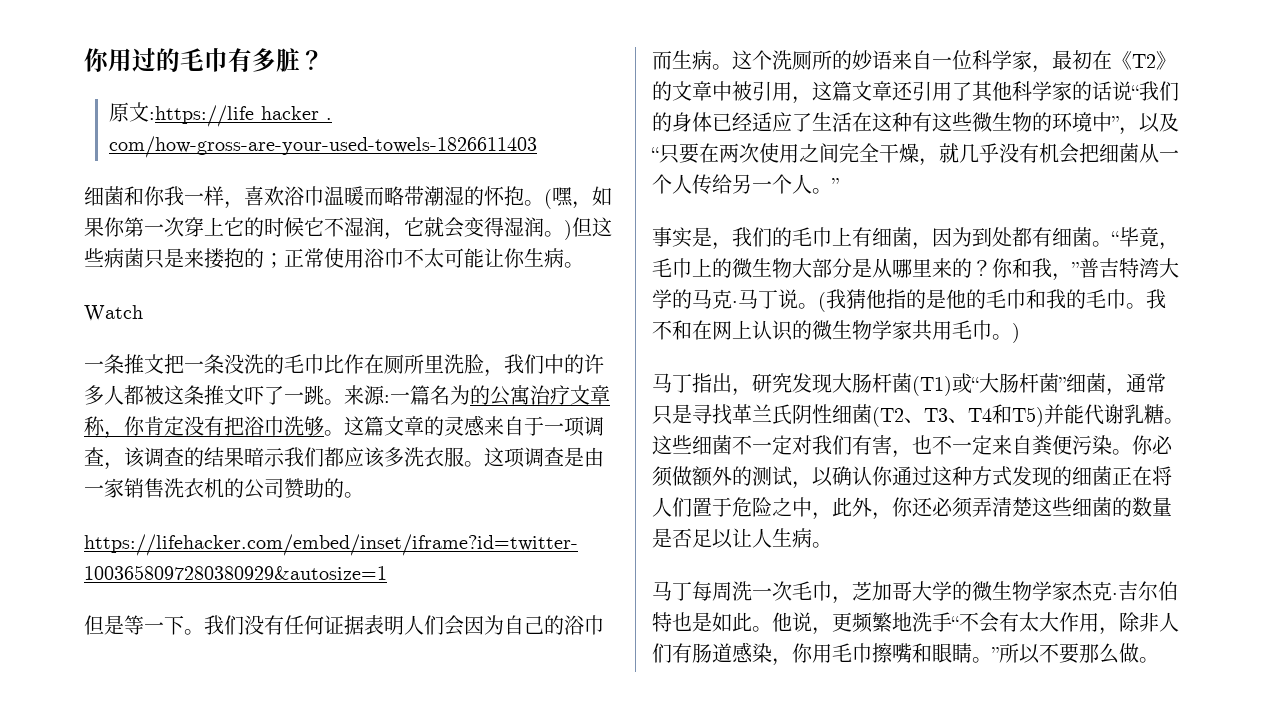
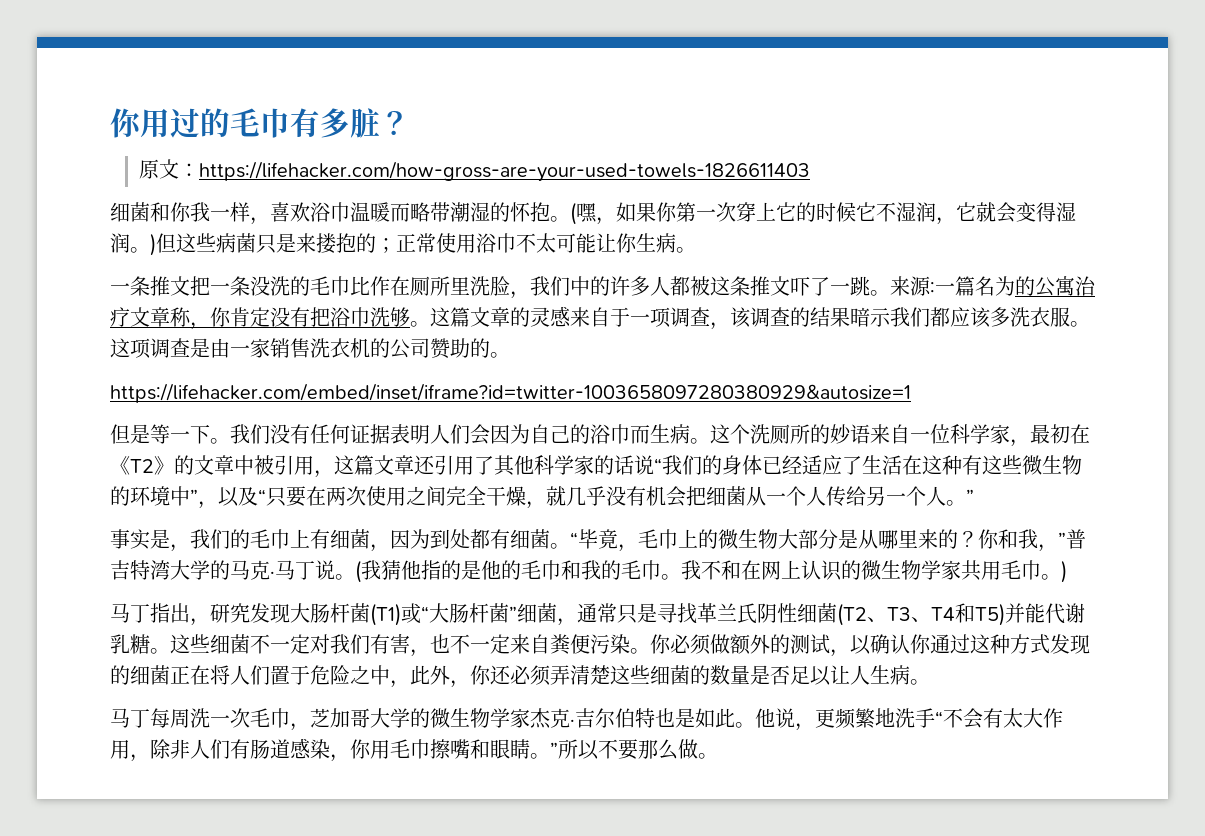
- 原文:https://life hacker . com/how-gross-are-your-used-towels-1826611403
+ 原文：https://lifehacker.com/how-gross-are-your-used-towels-1826611403
- Watch

